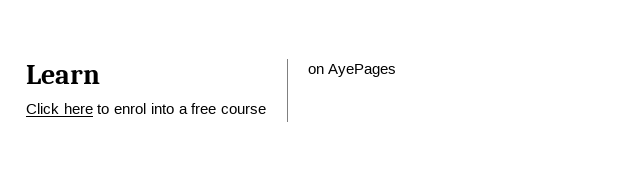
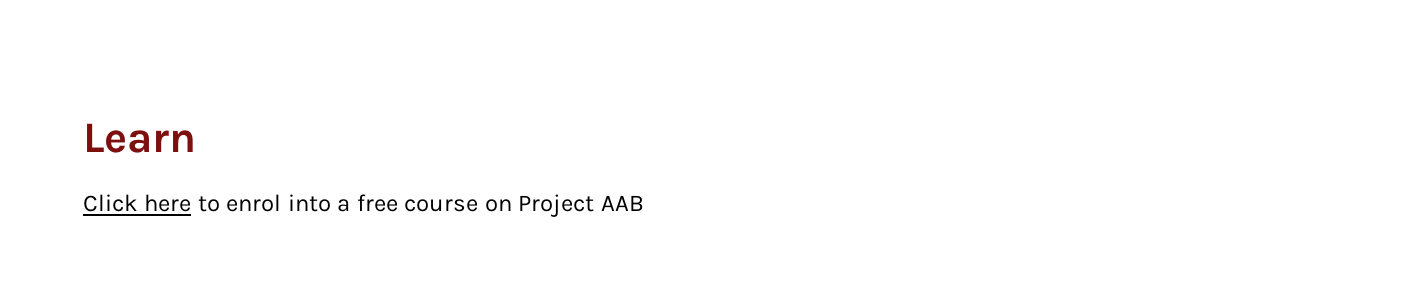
- Click here to enrol into a free course on AyePages
+ Click here to enrol into a free course on Project AAB

